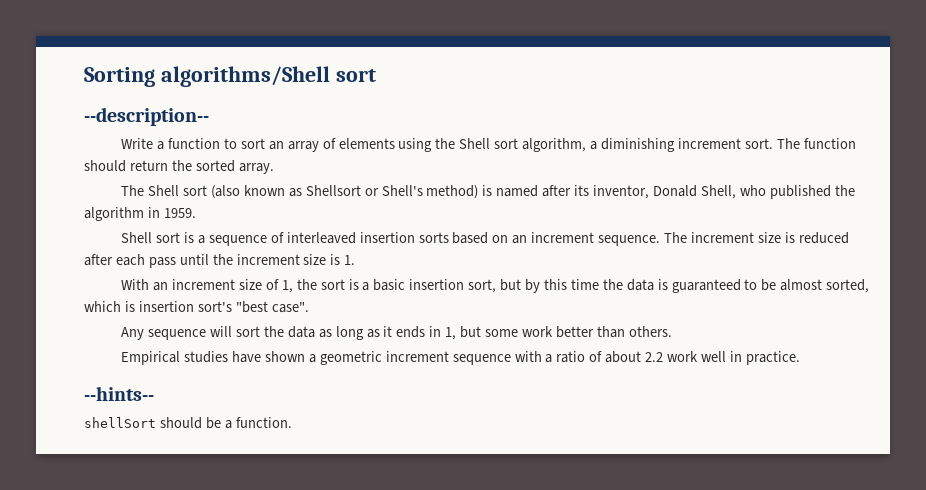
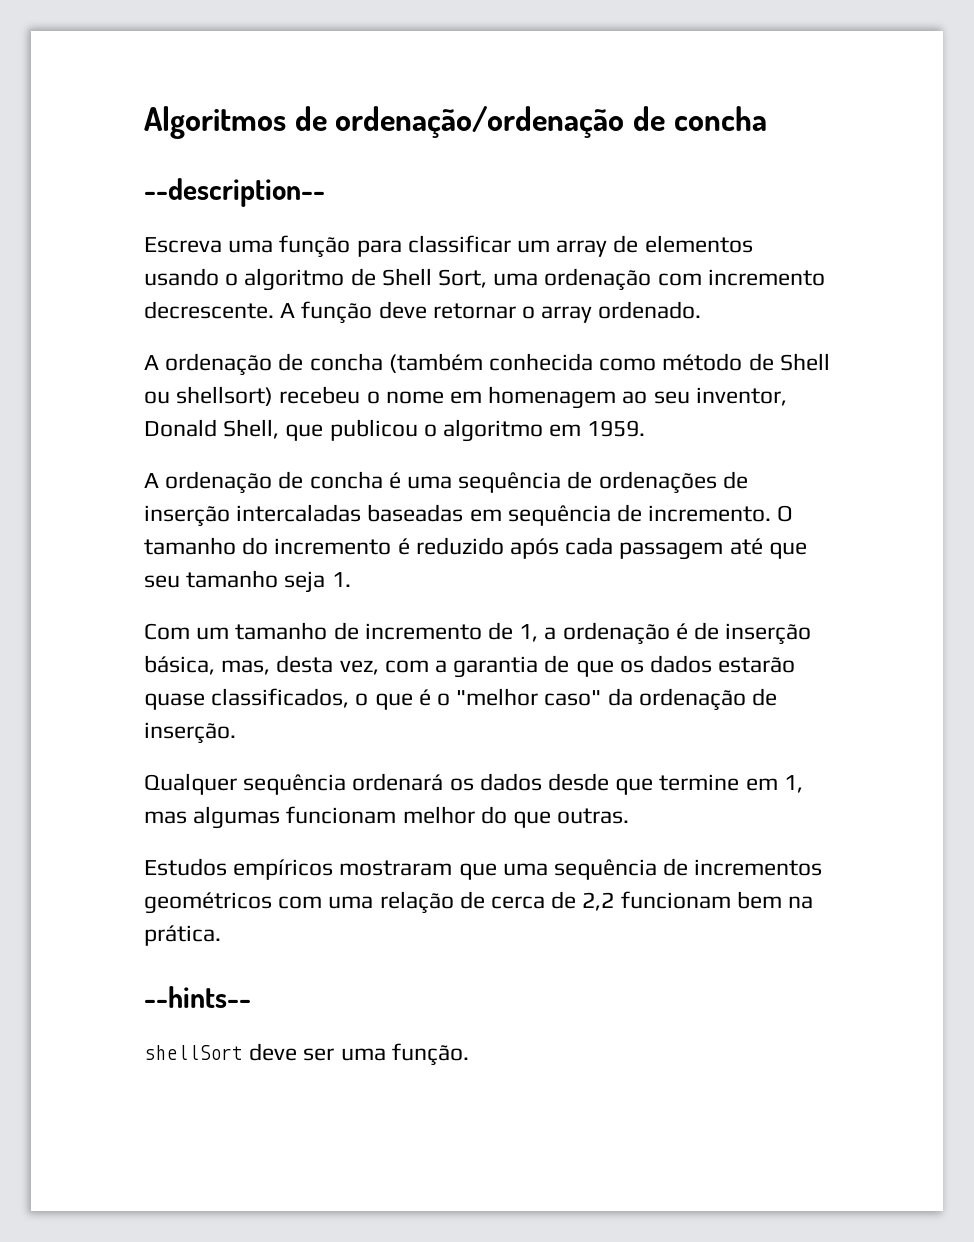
- Sorting algorithms/Shell sort
+ Algoritmos de ordenação/ordenação de concha
  --description--
- Write a function to sort an array of elements using the Shell sort algorithm, a diminishing increment sort. The function should return the sorted array.
- The Shell sort (also known as Shellsort or Shell's method) is named after its inventor, Donald Shell, who published the algorithm in 1959.
- Shell sort is a sequence of interleaved insertion sorts based on an increment sequence. The increment size is reduced after each pass until the increment size is 1.
- With an increment size of 1, the sort is a basic insertion sort, but by this time the data is guaranteed to be almost sorted, which is insertion sort's "best case".
- Any sequence will sort the data as long as it ends in 1, but some work better than others.
- Empirical studies have shown a geometric increment sequence with a ratio of about 2.2 work well in practice.
+ Escreva uma função para classificar um array de elementos usando o algoritmo de Shell Sort, uma ordenação com incremento decrescente. A função deve retornar o array ordenado.
+ A ordenação de concha (também conhecida como método de Shell ou shellsort) recebeu o nome em homenagem ao seu inventor, Donald Shell, que publicou o algoritmo em 1959.
+ A ordenação de concha é uma sequência de ordenações de inserção intercaladas baseadas em sequência de incremento. O tamanho do incremento é reduzido após cada passagem até que seu tamanho seja 1.
+ Com um tamanho de incremento de 1, a ordenação é de inserção básica, mas, desta vez, com a garantia de que os dados estarão quase classificados, o que é o "melhor caso" da ordenação de inserção.
+ Qualquer sequência ordenará os dados desde que termine em 1, mas algumas funcionam melhor do que outras.
+ Estudos empíricos mostraram que uma sequência de incrementos geométricos com uma relação de cerca de 2,2 funcionam bem na prática.
  --hints--
- shellSort should be a function.
+ shellSort deve ser uma função.

